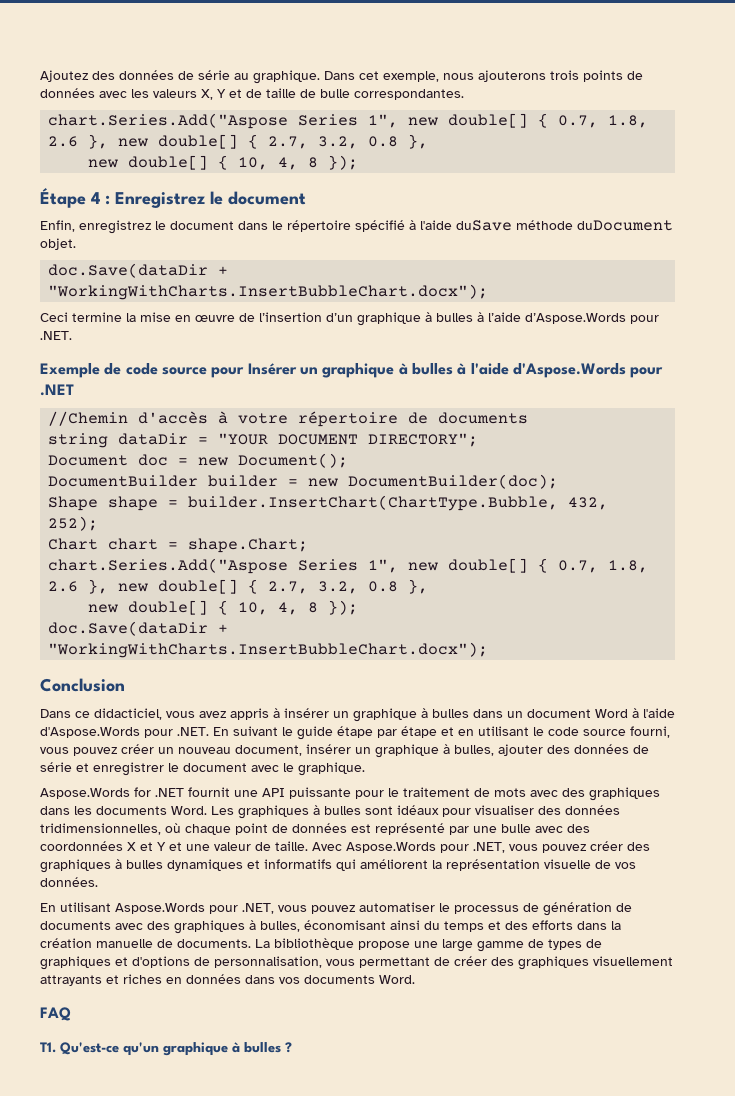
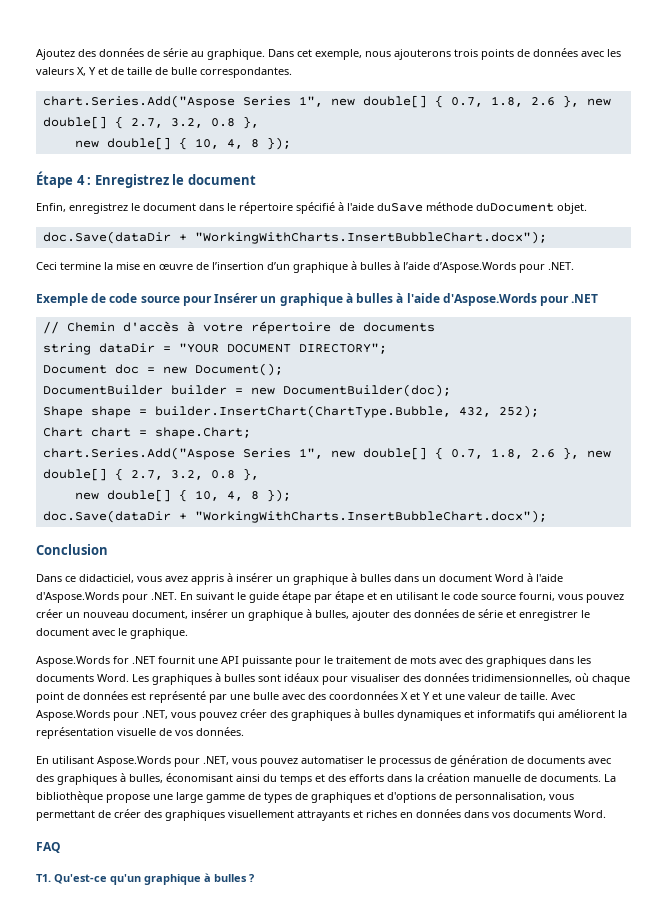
- //Chemin d'accès à votre répertoire de documents
+ // Chemin d'accès à votre répertoire de documents

